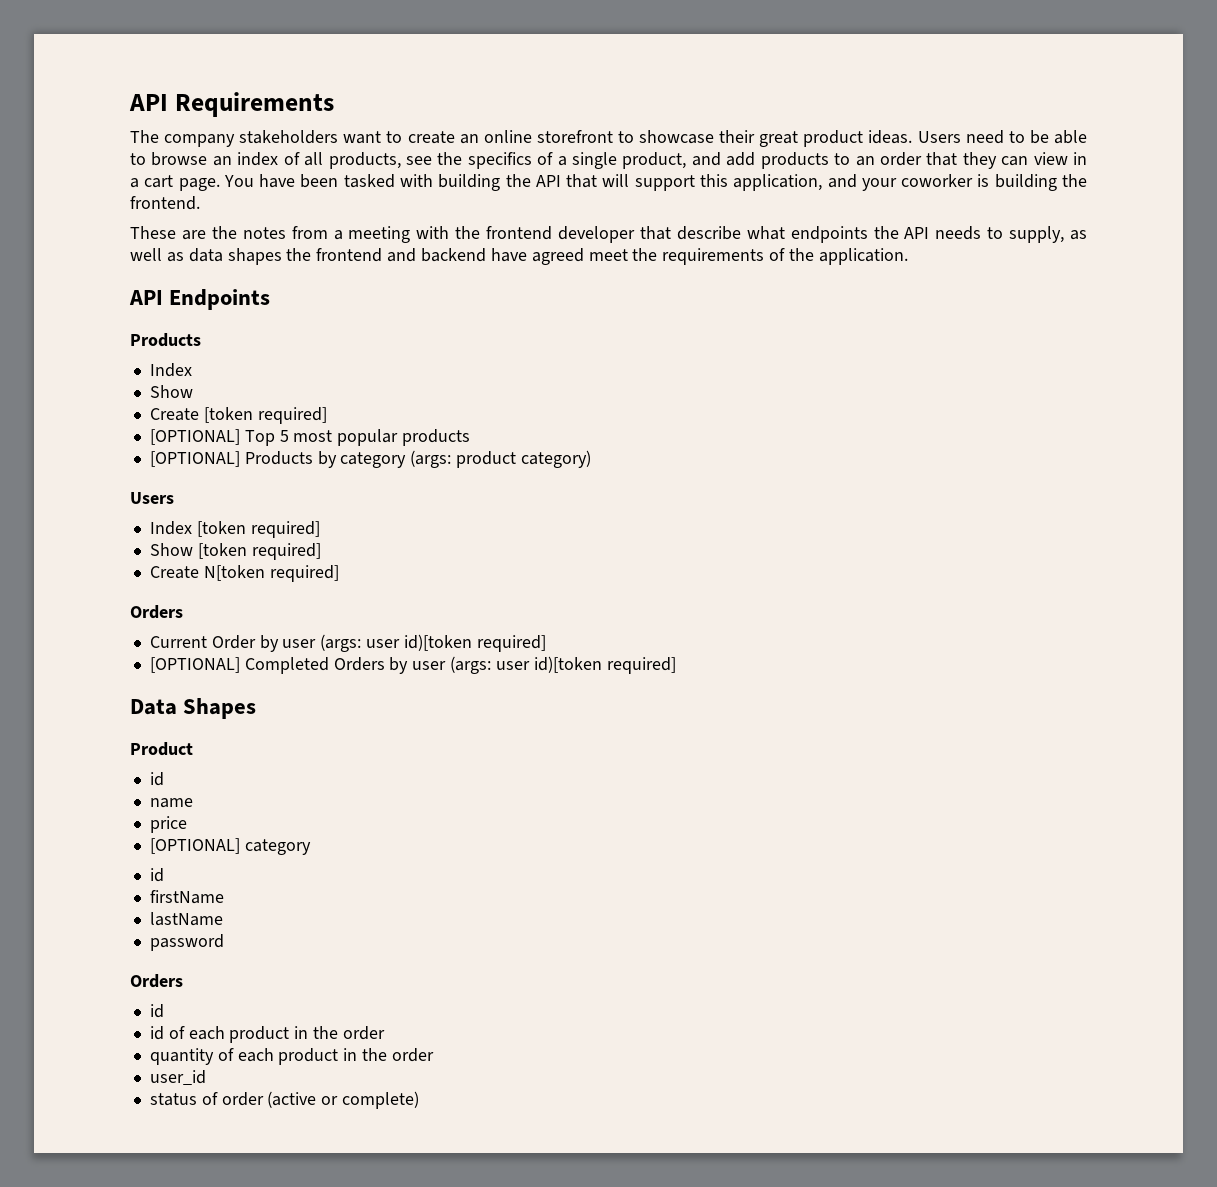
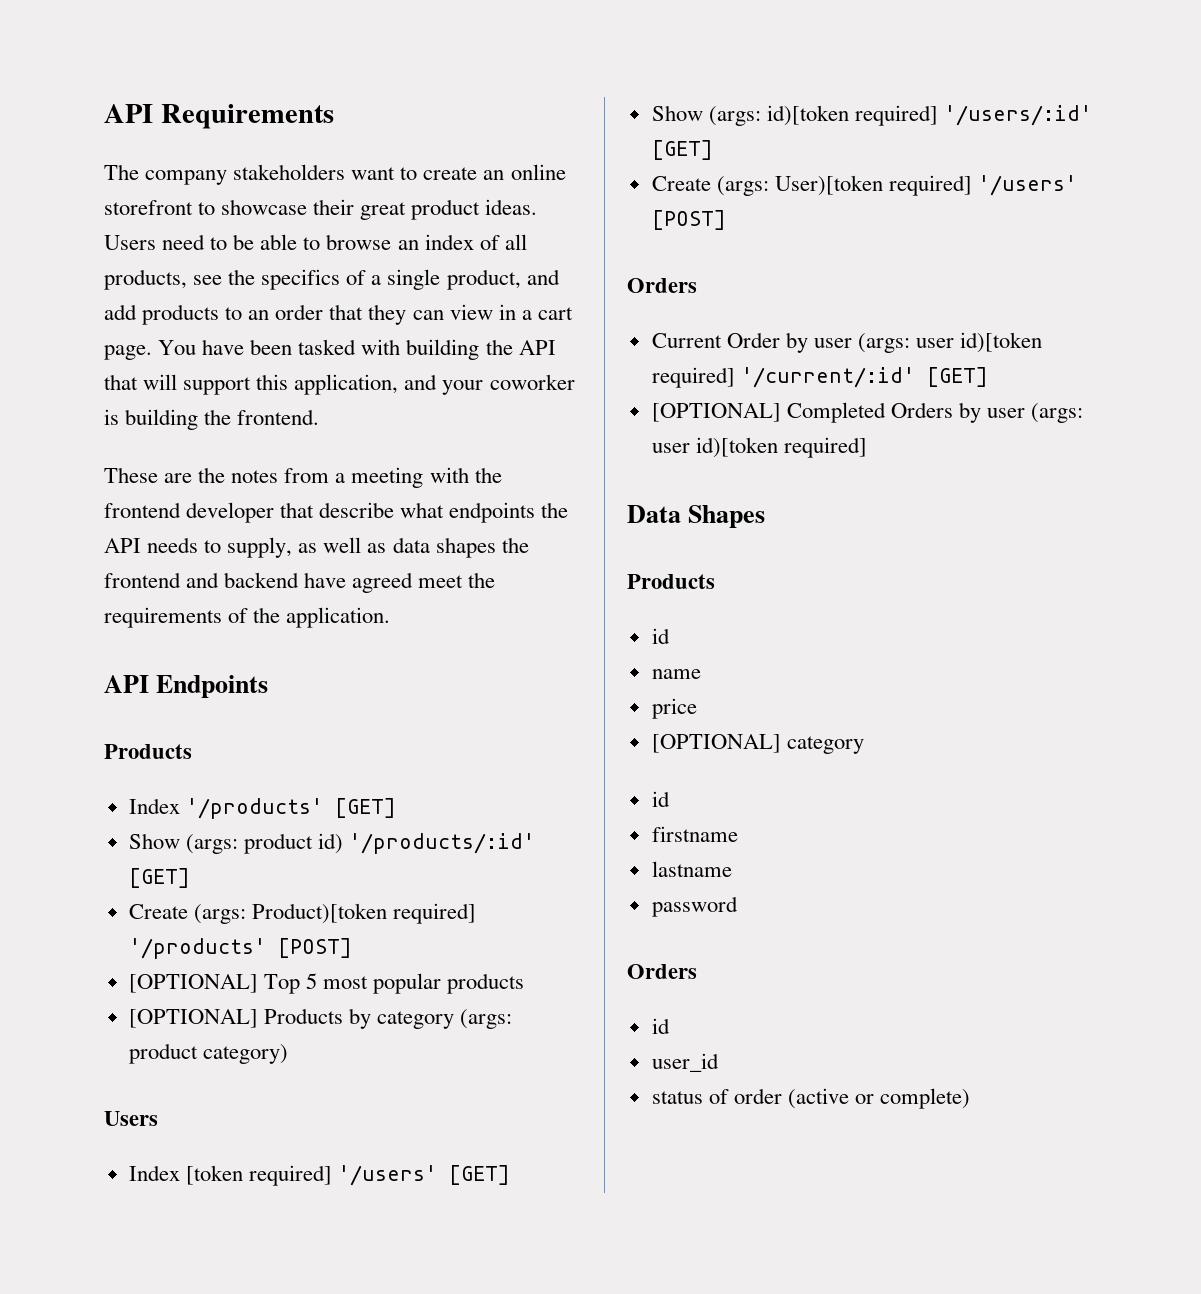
  API Endpoints
  Products
- Index
- Show
- Create [token required]
+ Index '/products' [GET]
+ Show (args: product id) '/products/:id' [GET]
+ Create (args: Product)[token required] '/products' [POST]
- Index [token required]
- Show [token required]
- Create N[token required]
+ Index [token required] '/users' [GET]
+ Show (args: id)[token required] '/users/:id' [GET]
+ Create (args: User)[token required] '/users' [POST]
- Current Order by user (args: user id)[token required]
+ Current Order by user (args: user id)[token required] '/current/:id' [GET]
  Data Shapes
- Product
+ Products
- firstName
- lastName
+ firstname
+ lastname
- id of each product in the order
- quantity of each product in the order

